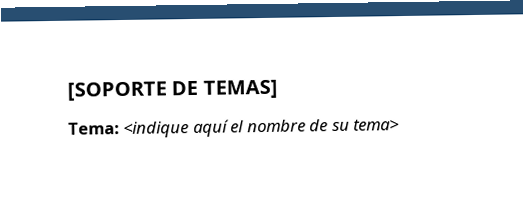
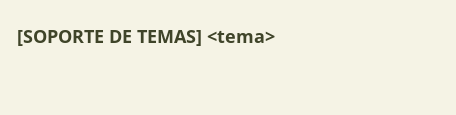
- [SOPORTE DE TEMAS]
- Tema: <indique aquí el nombre de su tema>
+ [SOPORTE DE TEMAS] <tema>

